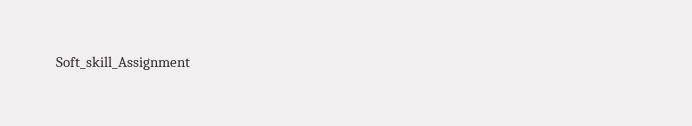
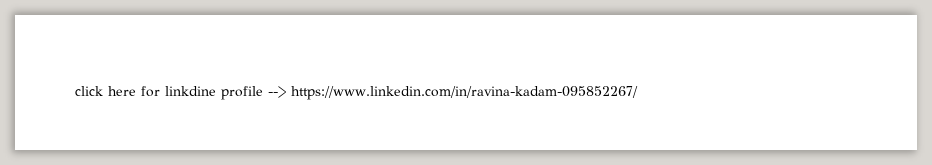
- Soft_skill_Assignment
+ click here for linkdine profile --> https://www.linkedin.com/in/ravina-kadam-095852267/

